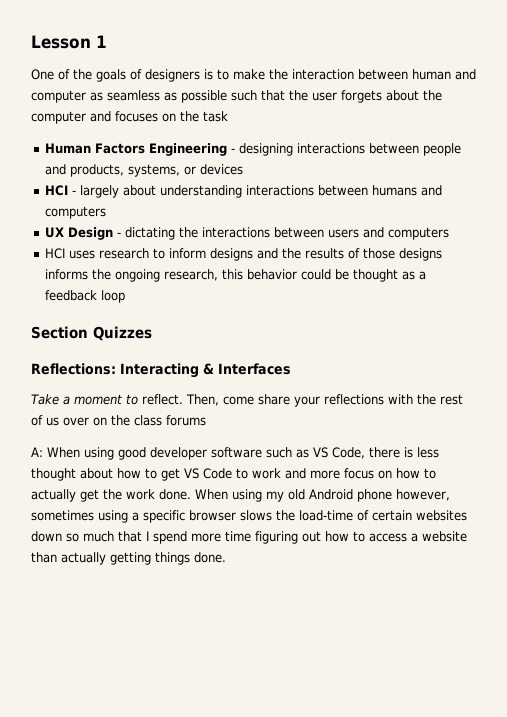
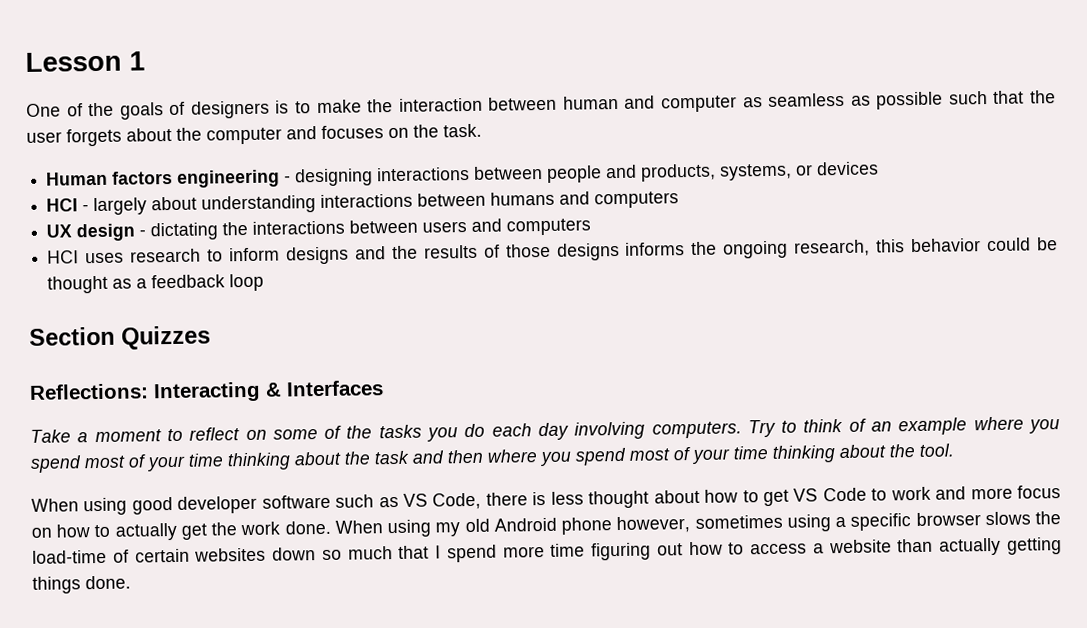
- One of the goals of designers is to make the interaction between human and computer as seamless as possible such that the user forgets about the computer and focuses on the task
+ One of the goals of designers is to make the interaction between human and computer as seamless as possible such that the user forgets about the computer and focuses on the task.
- Human Factors Engineering - designing interactions between people and products, systems, or devices
+ Human factors engineering - designing interactions between people and products, systems, or devices
- UX Design - dictating the interactions between users and computers
+ UX design - dictating the interactions between users and computers
- Take a moment to reflect. Then, come share your reflections with the rest of us over on the class forums
- A: When using good developer software such as VS Code, there is less thought about how to get VS Code to work and more focus on how to actually get the work done.
+ Take a moment to reflect on some of the tasks you do each day involving computers. Try to think of an example where you spend most of your time thinking about the task and then where you spend most of your time thinking about the tool.
+ When using good developer software such as VS Code, there is less thought about how to get VS Code to work and more focus on how to actually get the work done.

